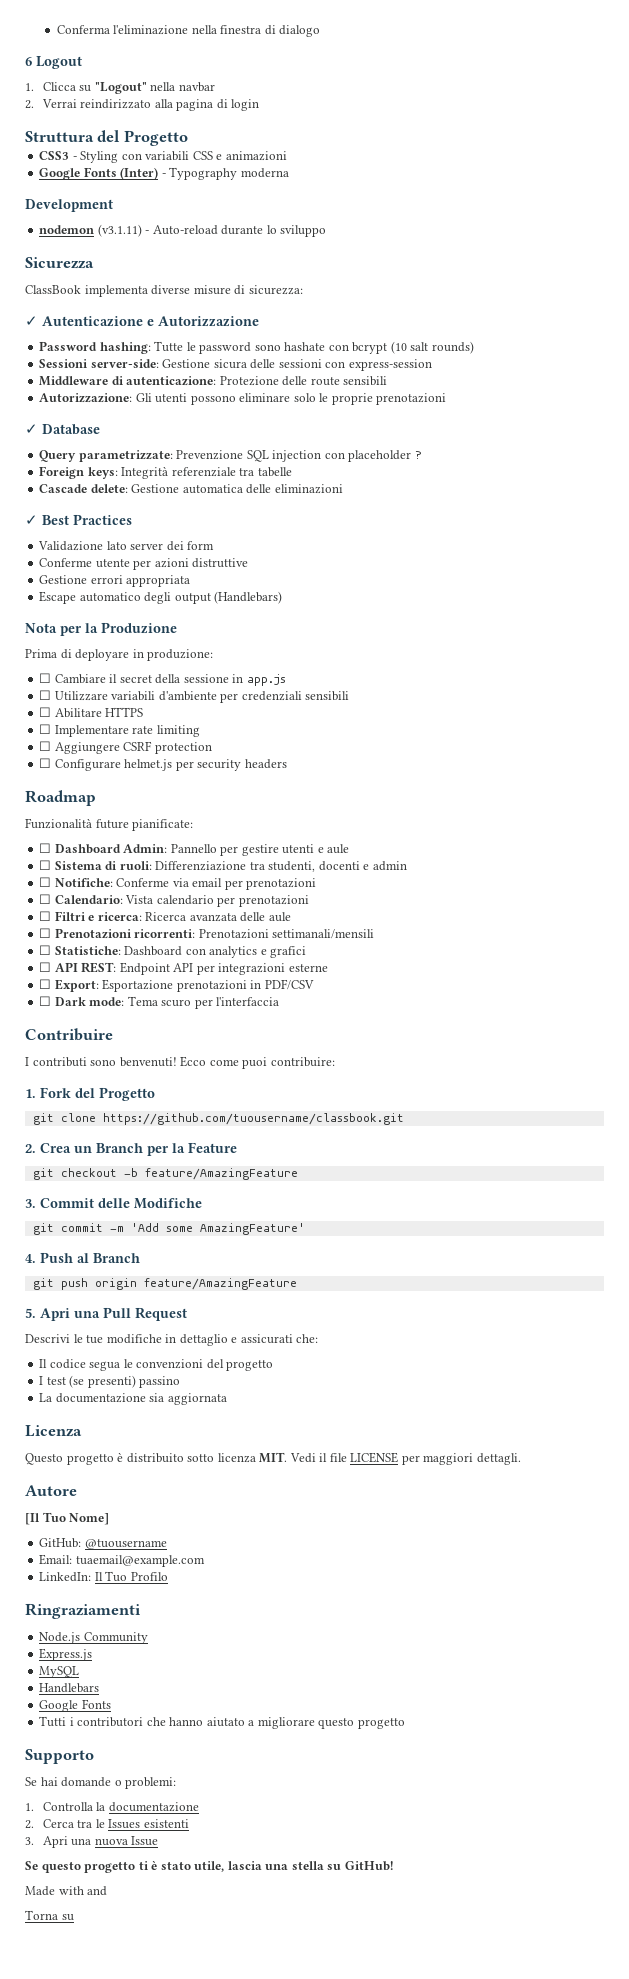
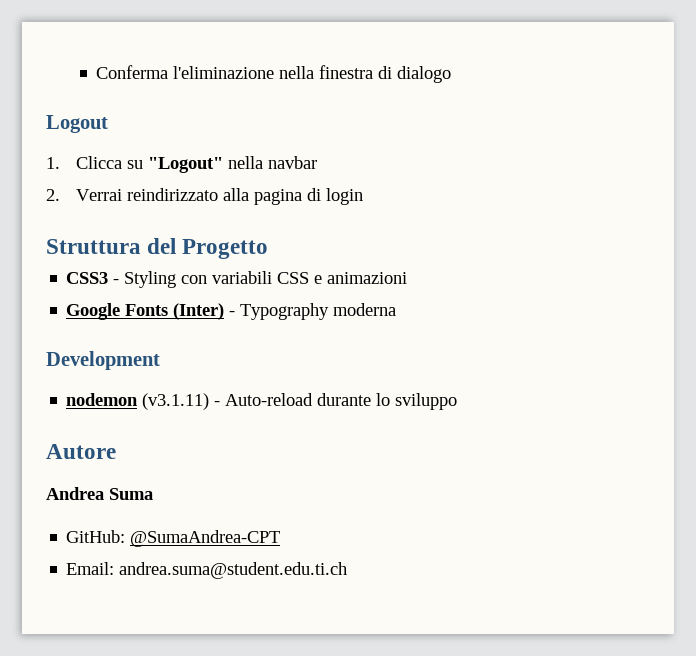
- 6 Logout
+ Logout
- Sicurezza
- ClassBook implementa diverse misure di sicurezza:
- ✓ Autenticazione e Autorizzazione
- Password hashing: Tutte le password sono hashate con bcrypt (10 salt rounds)
- Sessioni server-side: Gestione sicura delle sessioni con express-session
- Middleware di autenticazione: Protezione delle route sensibili
- Autorizzazione: Gli utenti possono eliminare solo le proprie prenotazioni
- ✓ Database
- Query parametrizzate: Prevenzione SQL injection con placeholder ?
- Foreign keys: Integrità referenziale tra tabelle
- Cascade delete: Gestione automatica delle eliminazioni
- ✓ Best Practices
- Validazione lato server dei form
- Conferme utente per azioni distruttive
- Gestione errori appropriata
- Escape automatico degli output (Handlebars)
- Nota per la Produzione
- Prima di deployare in produzione:
- ☐ Cambiare il secret della sessione in app.js
- ☐ Utilizzare variabili d'ambiente per credenziali sensibili
- ☐ Abilitare HTTPS
- ☐ Implementare rate limiting
- ☐ Aggiungere CSRF protection
- ☐ Configurare helmet.js per security headers
- Roadmap
- Funzionalità future pianificate:
- ☐ Dashboard Admin: Pannello per gestire utenti e aule
- ☐ Sistema di ruoli: Differenziazione tra studenti, docenti e admin
- ☐ Notifiche: Conferme via email per prenotazioni
- ☐ Calendario: Vista calendario per prenotazioni
- ☐ Filtri e ricerca: Ricerca avanzata delle aule
- ☐ Prenotazioni ricorrenti: Prenotazioni settimanali/mensili
- ☐ Statistiche: Dashboard con analytics e grafici
- ☐ API REST: Endpoint API per integrazioni esterne
- ☐ Export: Esportazione prenotazioni in PDF/CSV
- ☐ Dark mode: Tema scuro per l'interfaccia
- Contribuire
- I contributi sono benvenuti! Ecco come puoi contribuire:
- 1. Fork del Progetto
- git clone https://github.com/tuousername/classbook.git
- 2. Crea un Branch per la Feature
- git checkout -b feature/AmazingFeature
- 3. Commit delle Modifiche
- git commit -m 'Add some AmazingFeature'
- 4. Push al Branch
- git push origin feature/AmazingFeature
- 5. Apri una Pull Request
- Descrivi le tue modifiche in dettaglio e assicurati che:
- Il codice segua le convenzioni del progetto
- I test (se presenti) passino
- La documentazione sia aggiornata
- Licenza
- Questo progetto è distribuito sotto licenza MIT. Vedi il file LICENSE per maggiori dettagli.
  Autore
- [Il Tuo Nome]
+ Andrea Suma
- GitHub: @tuousername
+ GitHub: @SumaAndrea-CPT
- Email: tuaemail@example.com
- LinkedIn: Il Tuo Profilo
- Ringraziamenti
- Node.js Community
- Express.js
- MySQL
- Handlebars
- Google Fonts
- Tutti i contributori che hanno aiutato a migliorare questo progetto
- Supporto
- Se hai domande o problemi:
- 1. Controlla la documentazione
- 2. Cerca tra le Issues esistenti
- 3. Apri una nuova Issue
- Se questo progetto ti è stato utile, lascia una stella su GitHub!
- Made with and
- Torna su
+ Email: andrea.suma@student.edu.ti.ch

